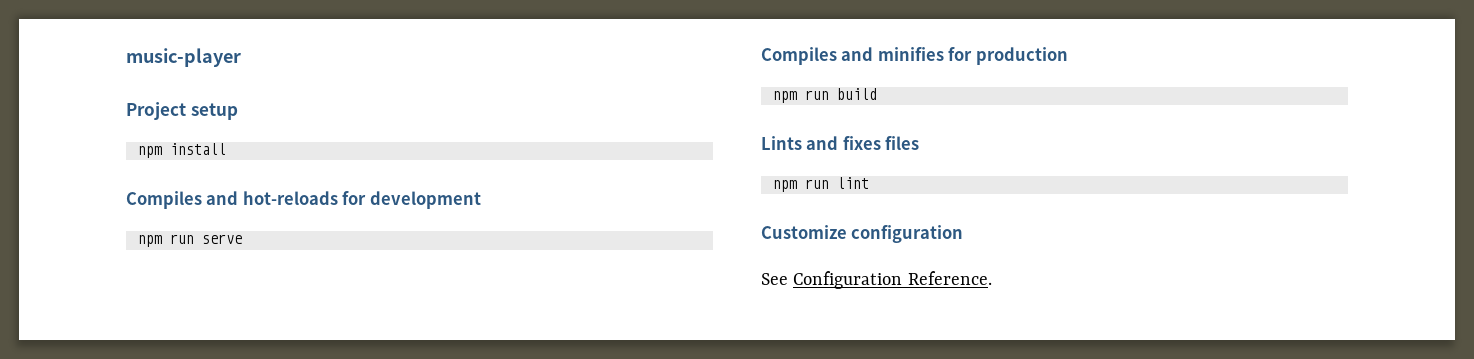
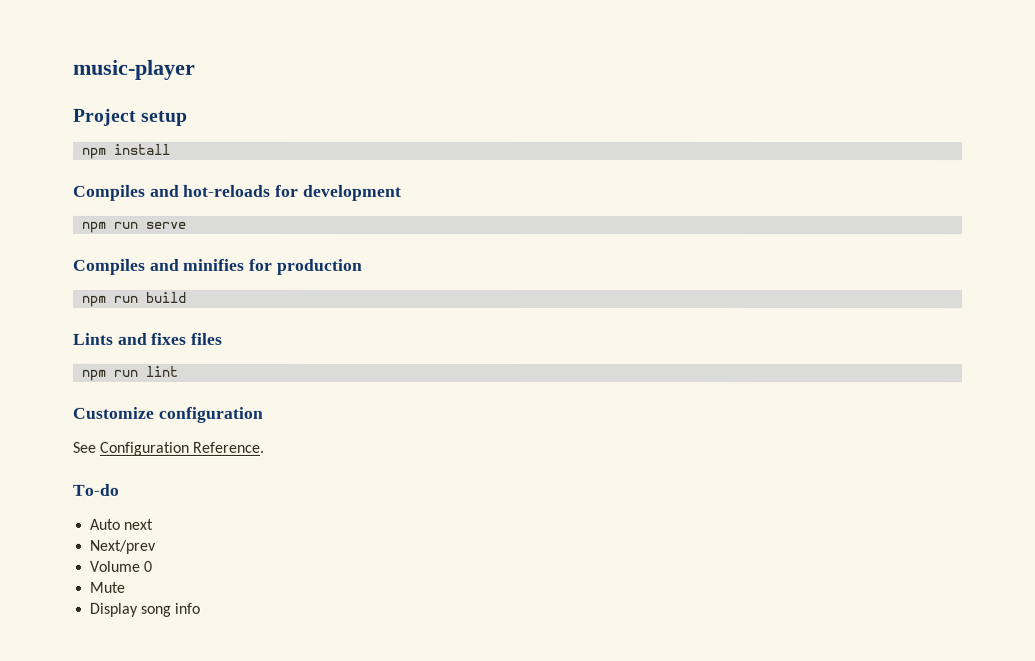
+ To-do
+ Auto next
+ Next/prev
+ Volume 0
+ Mute
+ Display song info

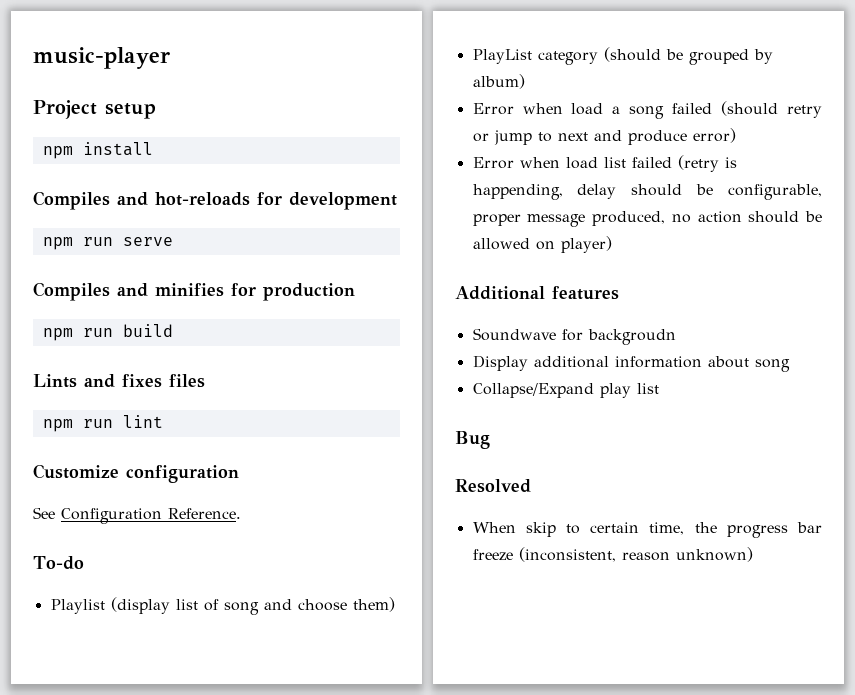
- Auto next
- Next/prev
- Volume 0
- Mute
- Display song info
+ Playlist (display list of song and choose them)
+ PlayList category (should be grouped by album)
+ Error when load a song failed (should retry or jump to next and produce error)
+ Error when load list failed (retry is happending, delay should be configurable, proper message produced, no action should be allowed on player)
+ Additional features
+ Soundwave for backgroudn
+ Display additional information about song
+ Collapse/Expand play list
+ Bug
+ Resolved
+ When skip to certain time, the progress bar freeze (inconsistent, reason unknown)

